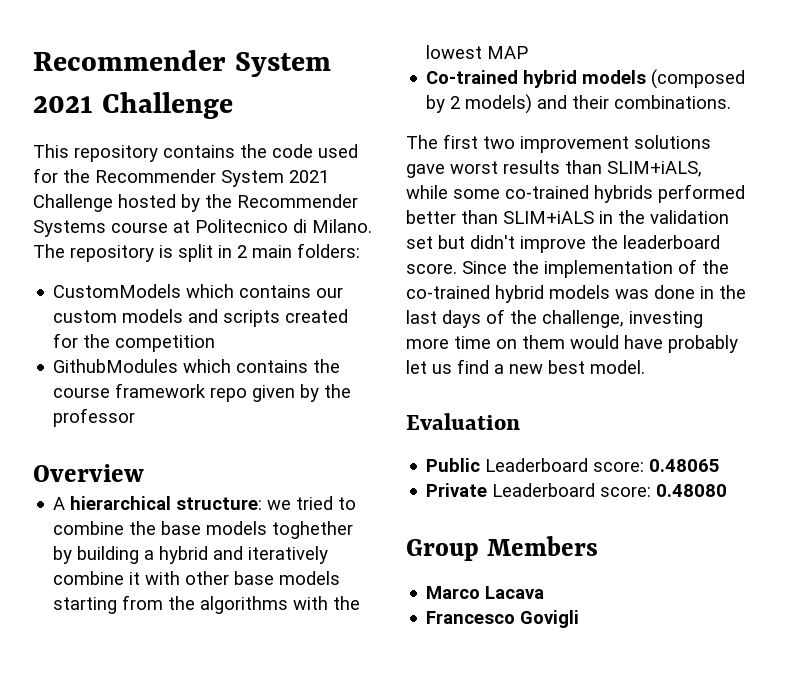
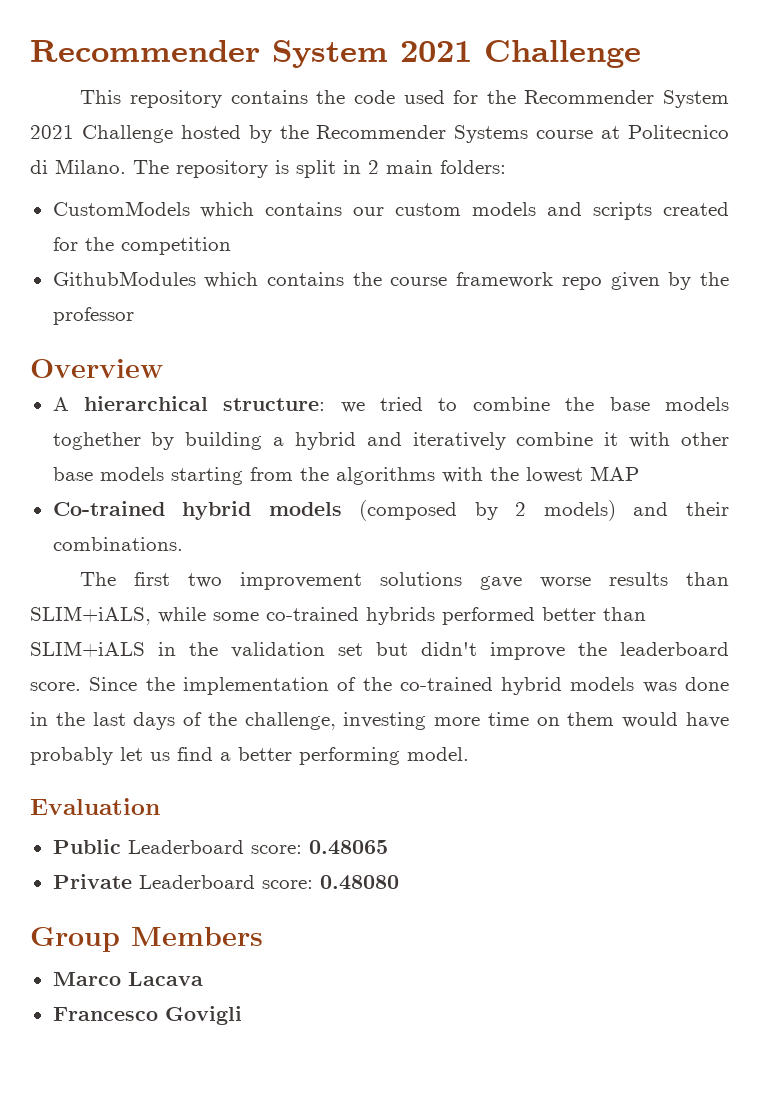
- The first two improvement solutions gave worst results than SLIM+iALS, while some co-trained hybrids performed better than SLIM+iALS in the validation set but didn't improve the leaderboard score.
+ The first two improvement solutions gave worse results than SLIM+iALS, while some co-trained hybrids performed better than SLIM+iALS in the validation set but didn't improve the leaderboard score.
- Since the implementation of the co-trained hybrid models was done in the last days of the challenge, investing more time on them would have probably let us find a new best model.
+ Since the implementation of the co-trained hybrid models was done in the last days of the challenge, investing more time on them would have probably let us find a better performing model.

